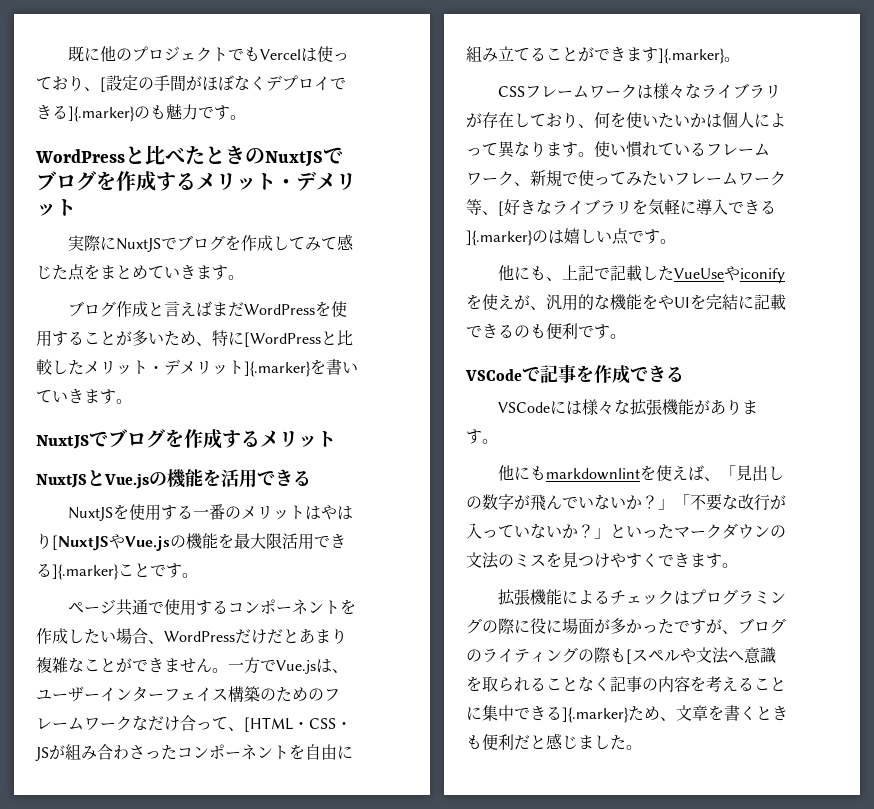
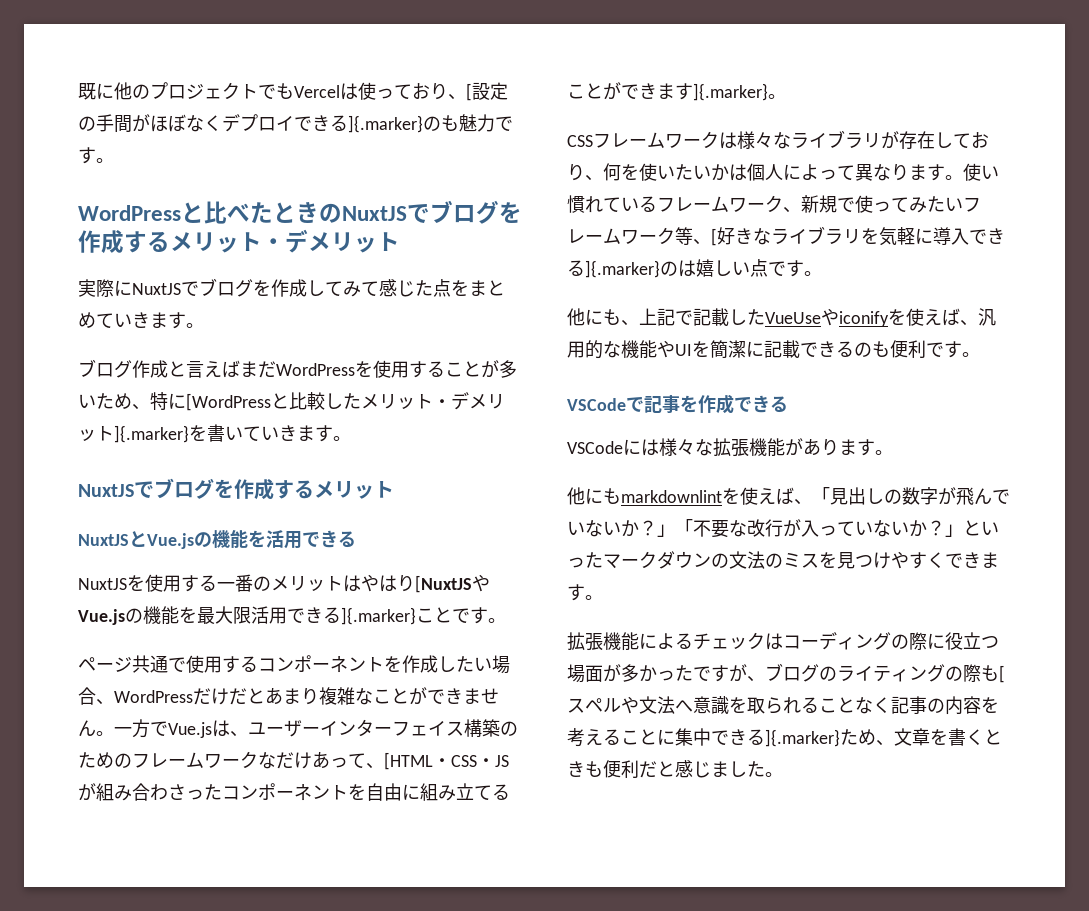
- 一方でVue.jsは、ユーザーインターフェイス構築のためのフレームワークなだけ合って、[HTML・CSS・JSが組み合わさったコンポーネントを自由に組み立てることができます]{.marker}。
+ 一方でVue.jsは、ユーザーインターフェイス構築のためのフレームワークなだけあって、[HTML・CSS・JSが組み合わさったコンポーネントを自由に組み立てることができます]{.marker}。
- 他にも、上記で記載したVueUseやiconifyを使えが、汎用的な機能をやUIを完結に記載できるのも便利です。
+ 他にも、上記で記載したVueUseやiconifyを使えば、汎用的な機能やUIを簡潔に記載できるのも便利です。
- 拡張機能によるチェックはプログラミングの際に役に場面が多かったですが、ブログのライティングの際も[スペルや文法へ意識を取られることなく記事の内容を考えることに集中できる]{.marker}ため、文章を書くときも便利だと感じました。
+ 拡張機能によるチェックはコーディングの際に役立つ場面が多かったですが、ブログのライティングの際も[スペルや文法へ意識を取られることなく記事の内容を考えることに集中できる]{.marker}ため、文章を書くときも便利だと感じました。

